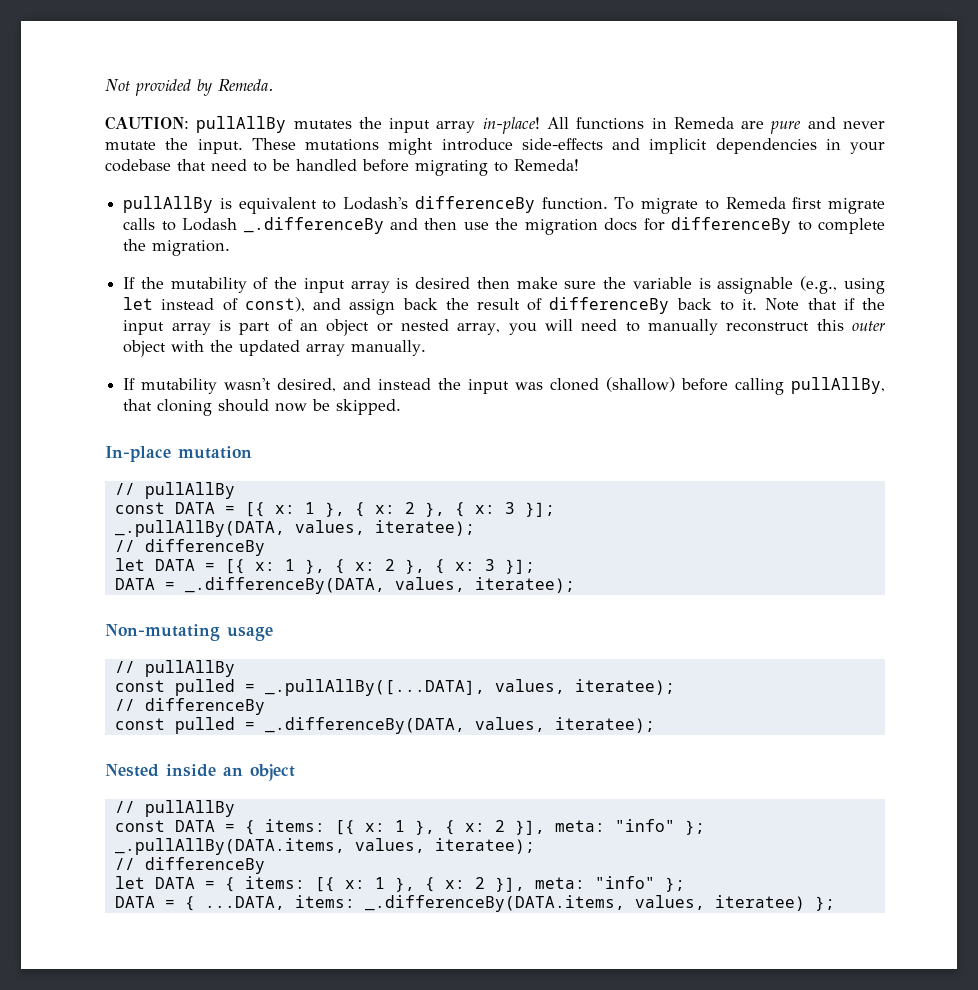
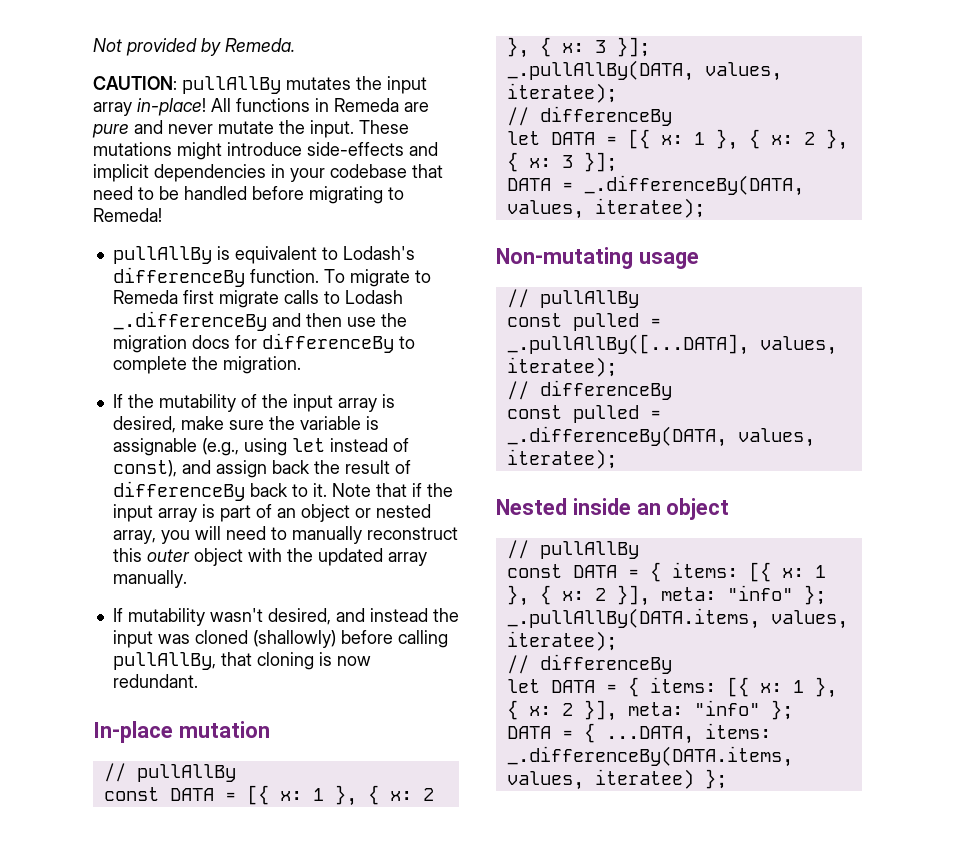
- If the mutability of the input array is desired then make sure the variable is assignable (e.g., using let instead of const), and assign back the result of differenceBy back to it.
+ If the mutability of the input array is desired, make sure the variable is assignable (e.g., using let instead of const), and assign back the result of differenceBy back to it.
- If mutability wasn't desired, and instead the input was cloned (shallow) before calling pullAllBy, that cloning should now be skipped.
+ If mutability wasn't desired, and instead the input was cloned (shallowly) before calling pullAllBy, that cloning is now redundant.

